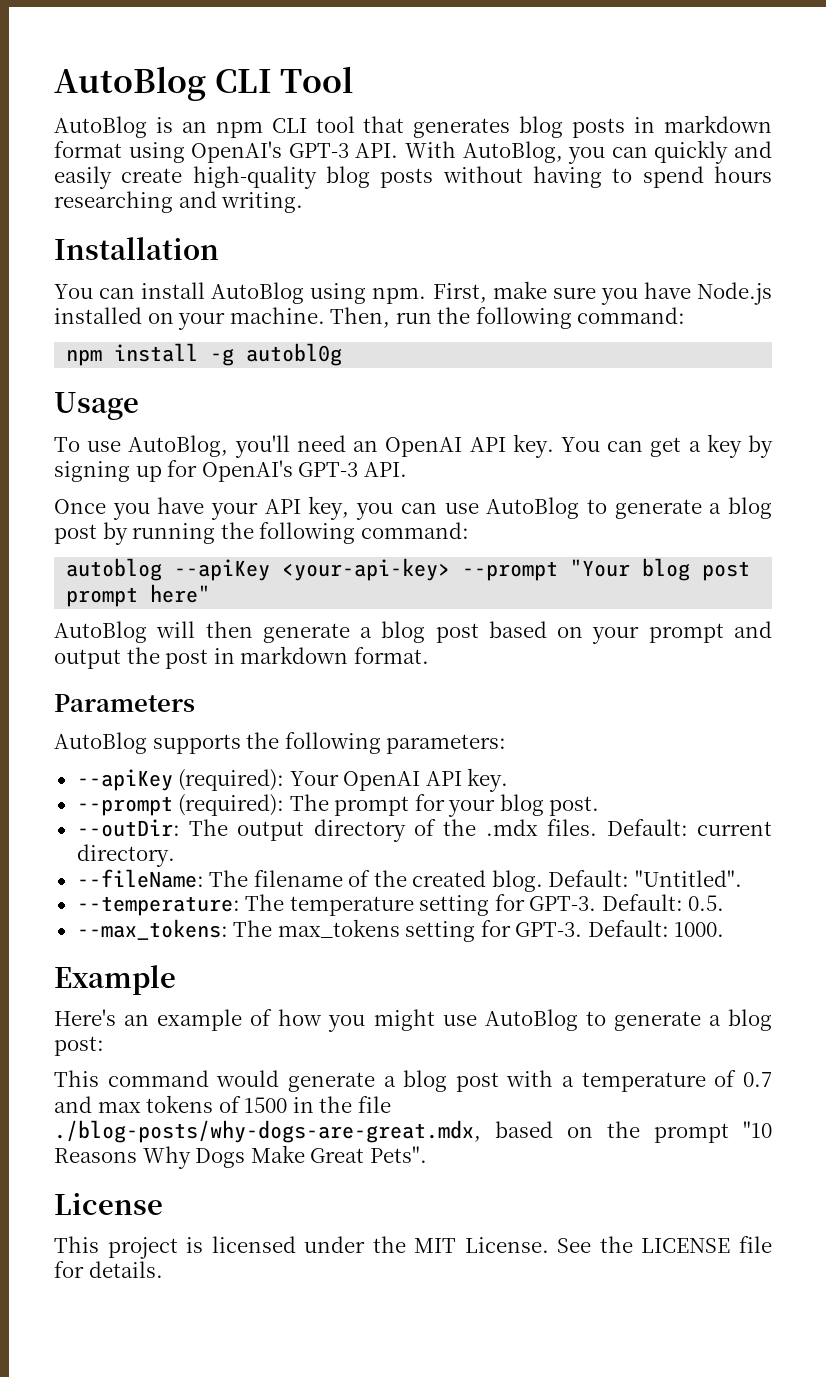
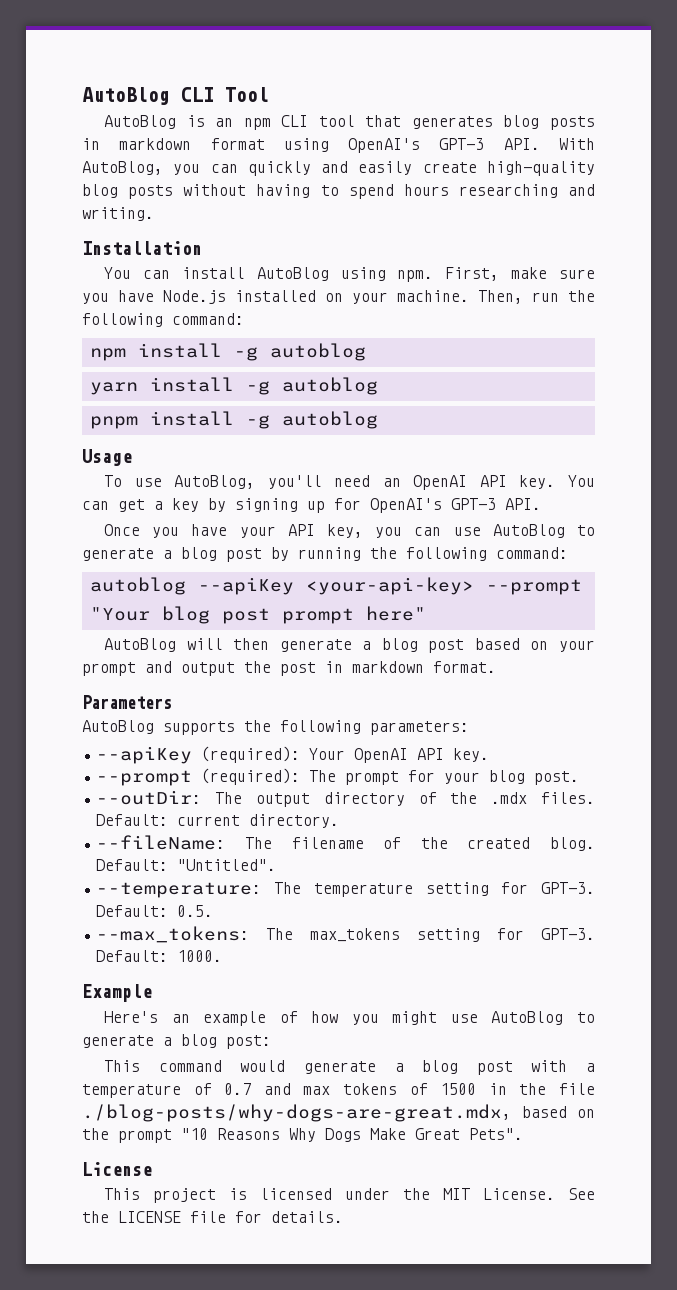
- npm install -g autobl0g
+ npm install -g autoblog
+ yarn install -g autoblog
+ pnpm install -g autoblog

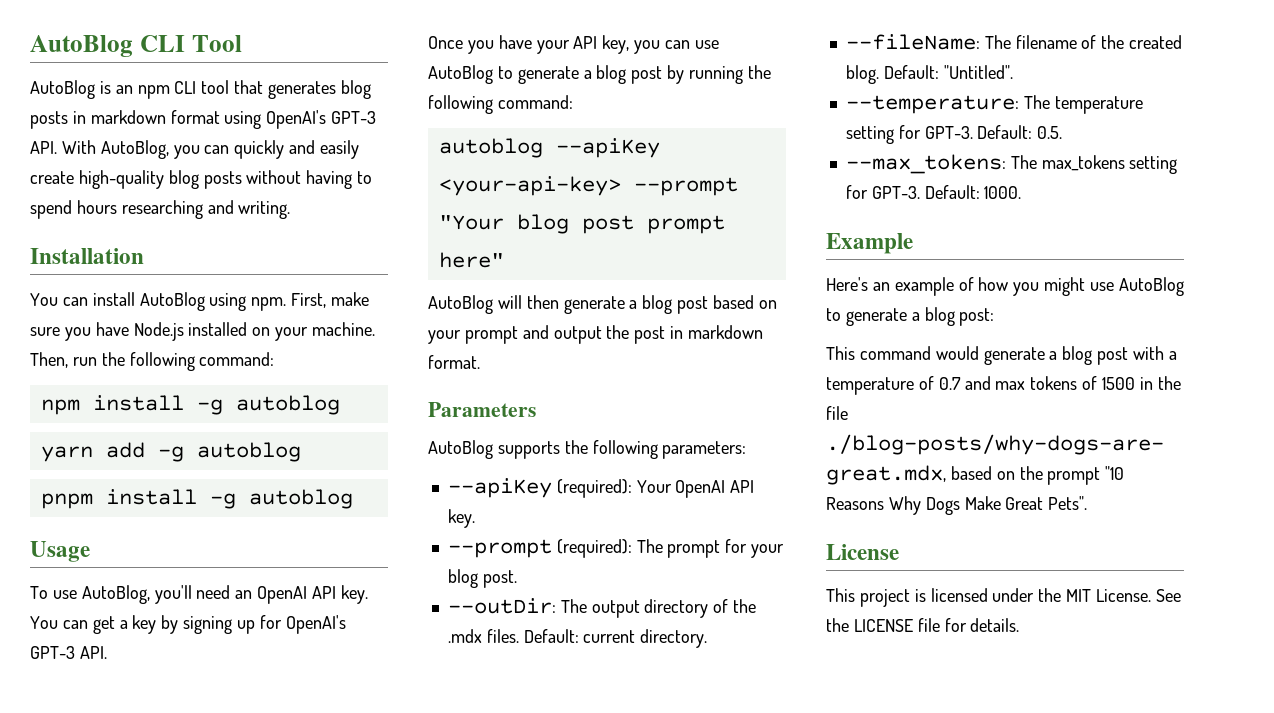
- yarn install -g autoblog
+ yarn add -g autoblog

